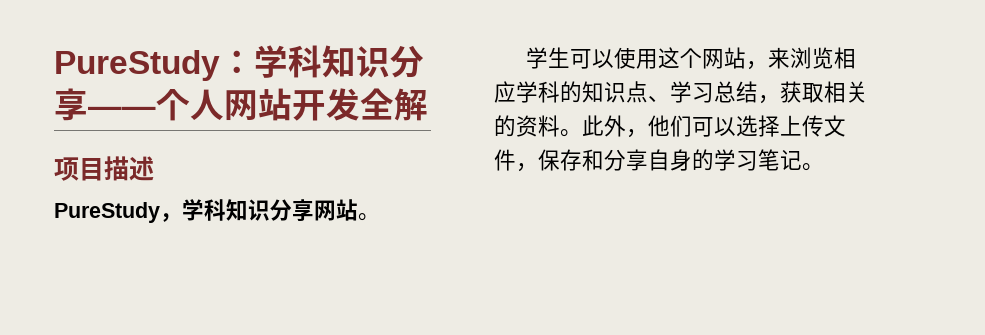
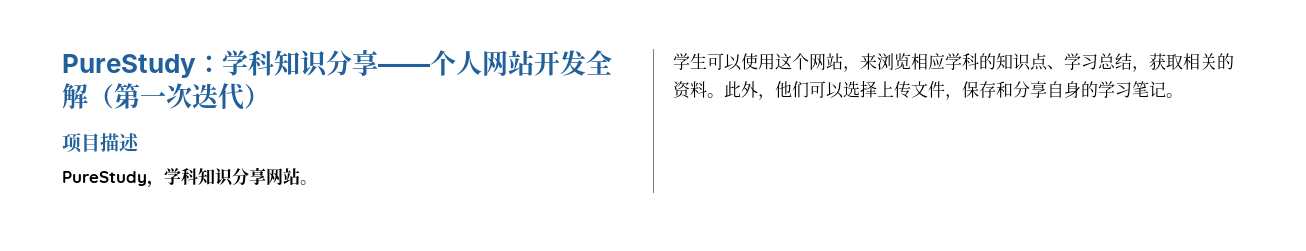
- PureStudy：学科知识分享——个人网站开发全解
+ PureStudy：学科知识分享——个人网站开发全解（第一次迭代）

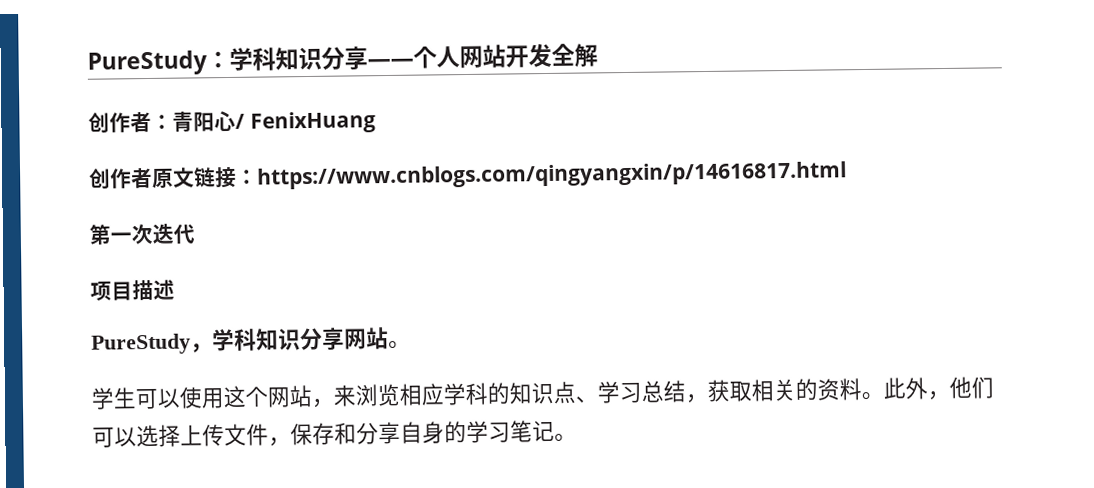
- PureStudy：学科知识分享——个人网站开发全解（第一次迭代）
+ PureStudy：学科知识分享——个人网站开发全解
+ 创作者：青阳心/ FenixHuang
+ 创作者原文链接：https://www.cnblogs.com/qingyangxin/p/14616817.html
+ 第一次迭代

